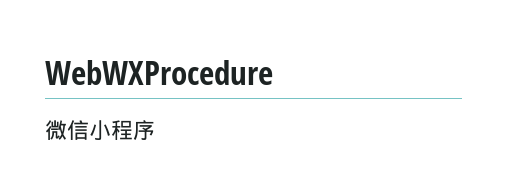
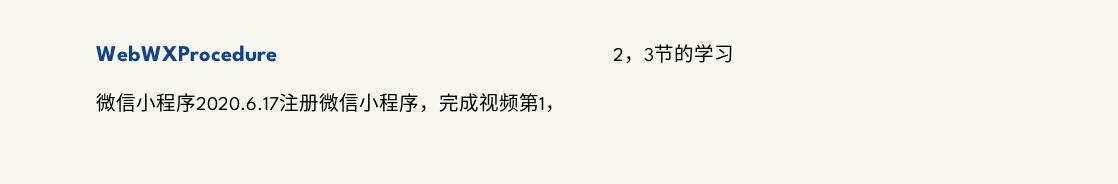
- 微信小程序
+ 微信小程序2020.6.17注册微信小程序，完成视频第1，2，3节的学习

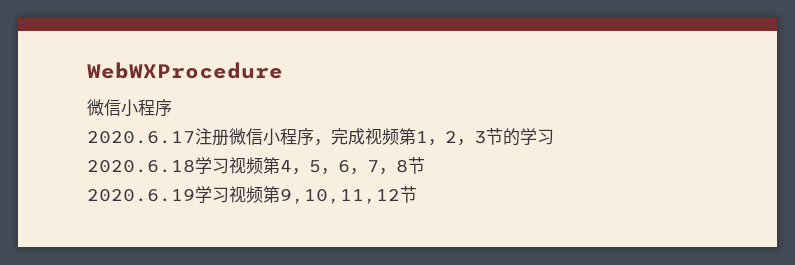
  WebWXProcedure
- 微信小程序2020.6.17注册微信小程序，完成视频第1，2，3节的学习
+ 微信小程序
+ 2020.6.17注册微信小程序，完成视频第1，2，3节的学习
+ 2020.6.18学习视频第4，5，6，7，8节
+ 2020.6.19学习视频第9,10,11,12节

